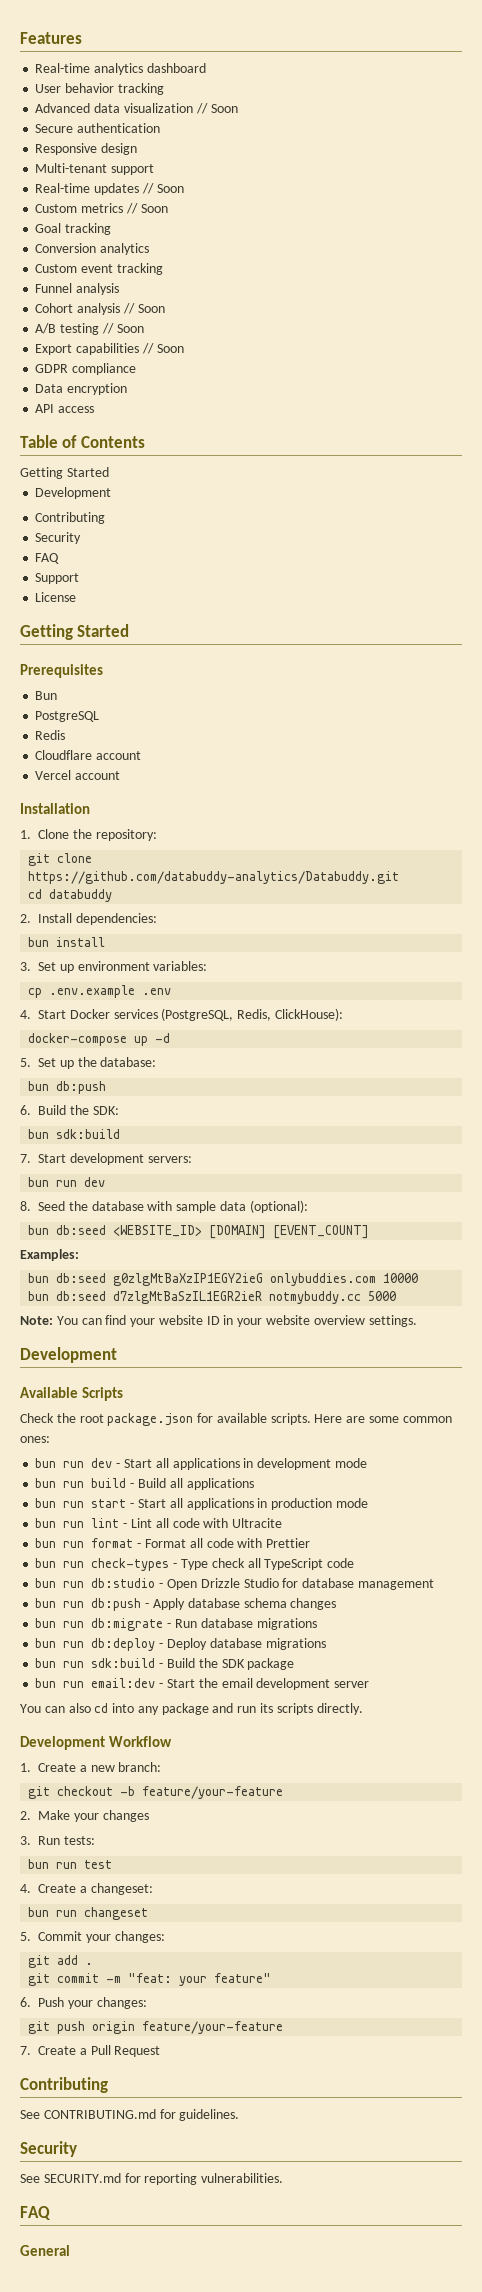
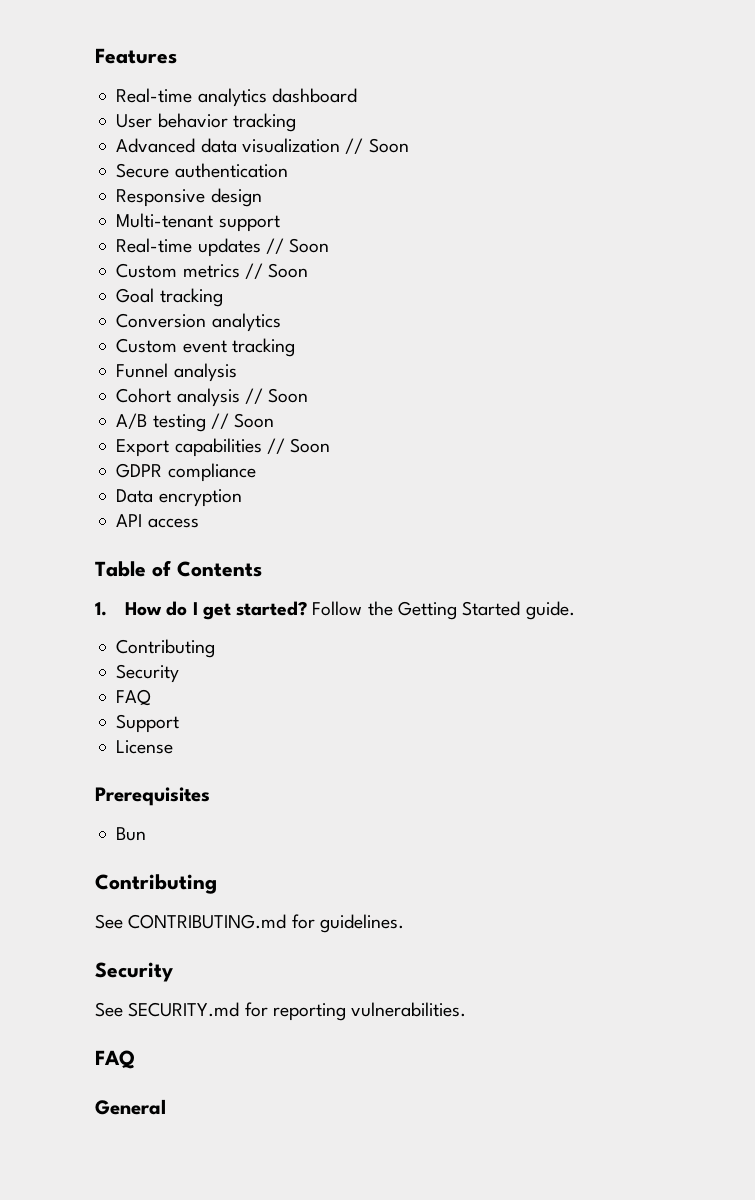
  Table of Contents
- Getting Started
- Development
+ 1. How do I get started? Follow the Getting Started guide.
  License
- Getting Started
- PostgreSQL
- Redis
- Cloudflare account
- Vercel account
- Installation
- 1. Clone the repository:
- git clone https://github.com/databuddy-analytics/Databuddy.git
- cd databuddy
- 2. Install dependencies:
- bun install
- 3. Set up environment variables:
- cp .env.example .env
- 4. Start Docker services (PostgreSQL, Redis, ClickHouse):
- docker-compose up -d
- 5. Set up the database:
- bun db:push
- 6. Build the SDK:
- bun sdk:build
- 7. Start development servers:
- bun run dev
- 8. Seed the database with sample data (optional):
- bun db:seed <WEBSITE_ID> [DOMAIN] [EVENT_COUNT]
- Examples:
- bun db:seed g0zlgMtBaXzIP1EGY2ieG onlybuddies.com 10000
- bun db:seed d7zlgMtBaSzIL1EGR2ieR notmybuddy.cc 5000
- Note: You can find your website ID in your website overview settings.
- Development
- Available Scripts
- Check the root package.json for available scripts. Here are some common ones:
- bun run dev - Start all applications in development mode
- bun run build - Build all applications
- bun run start - Start all applications in production mode
- bun run lint - Lint all code with Ultracite
- bun run format - Format all code with Prettier
- bun run check-types - Type check all TypeScript code
- bun run db:studio - Open Drizzle Studio for database management
- bun run db:push - Apply database schema changes
- bun run db:migrate - Run database migrations
- bun run db:deploy - Deploy database migrations
- bun run sdk:build - Build the SDK package
- bun run email:dev - Start the email development server
- You can also cd into any package and run its scripts directly.
- Development Workflow
- 1. Create a new branch:
- git checkout -b feature/your-feature
- 2. Make your changes
- 3. Run tests:
- bun run test
- 4. Create a changeset:
- bun run changeset
- 5. Commit your changes:
- git add .
- git commit -m "feat: your feature"
- 6. Push your changes:
- git push origin feature/your-feature
- 7. Create a Pull Request

